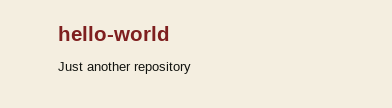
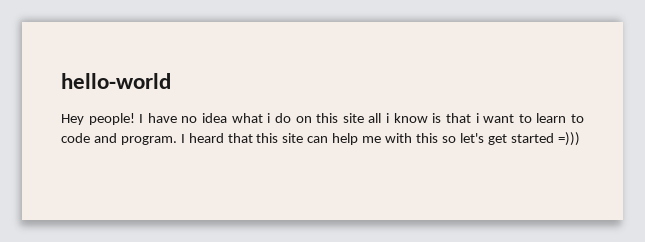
- Just another repository
+ Hey people! I have no idea what i do on this site all i know is that i want to learn to code and program. I heard that this site can help me with this so let's get started =)))

